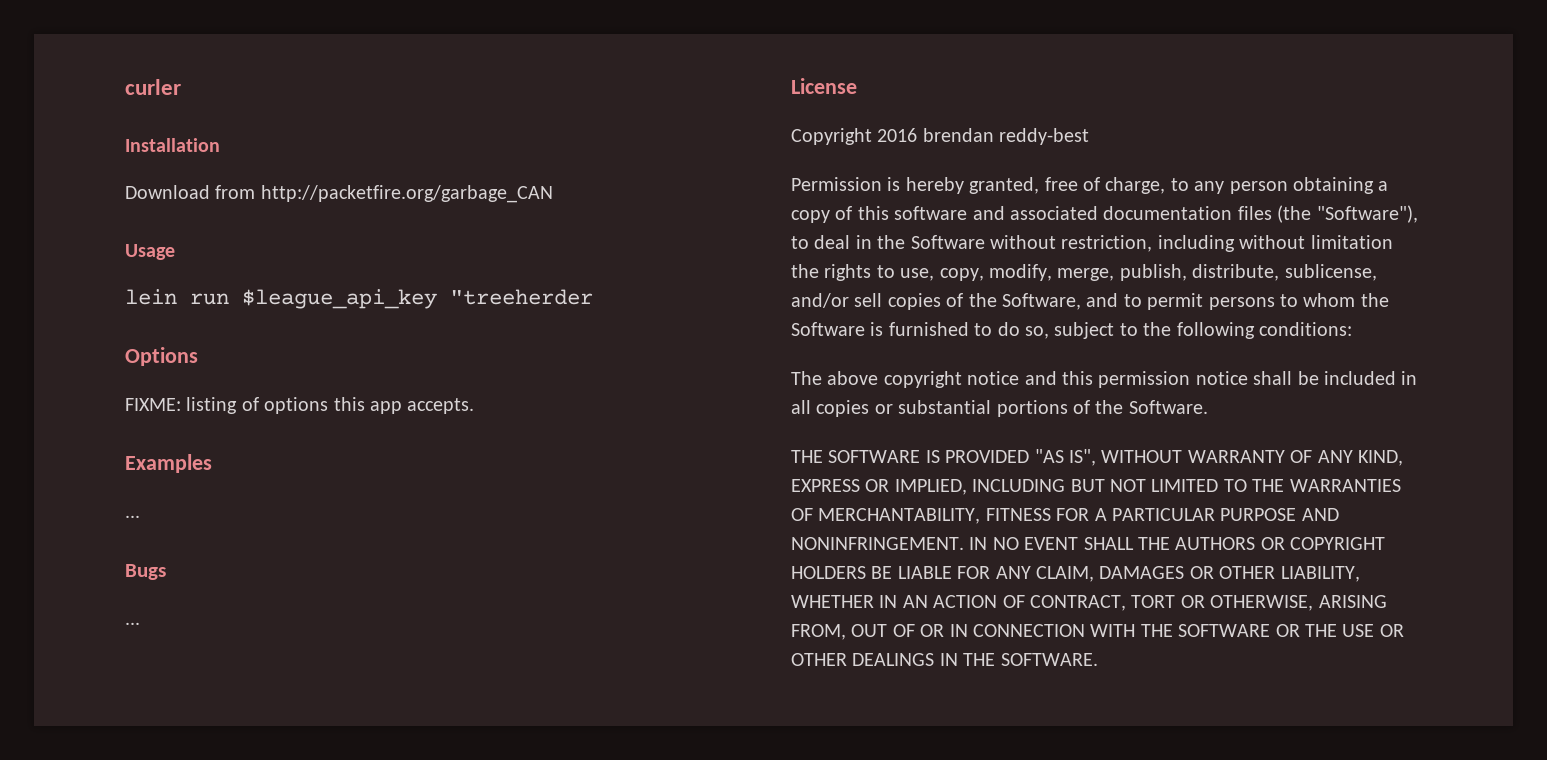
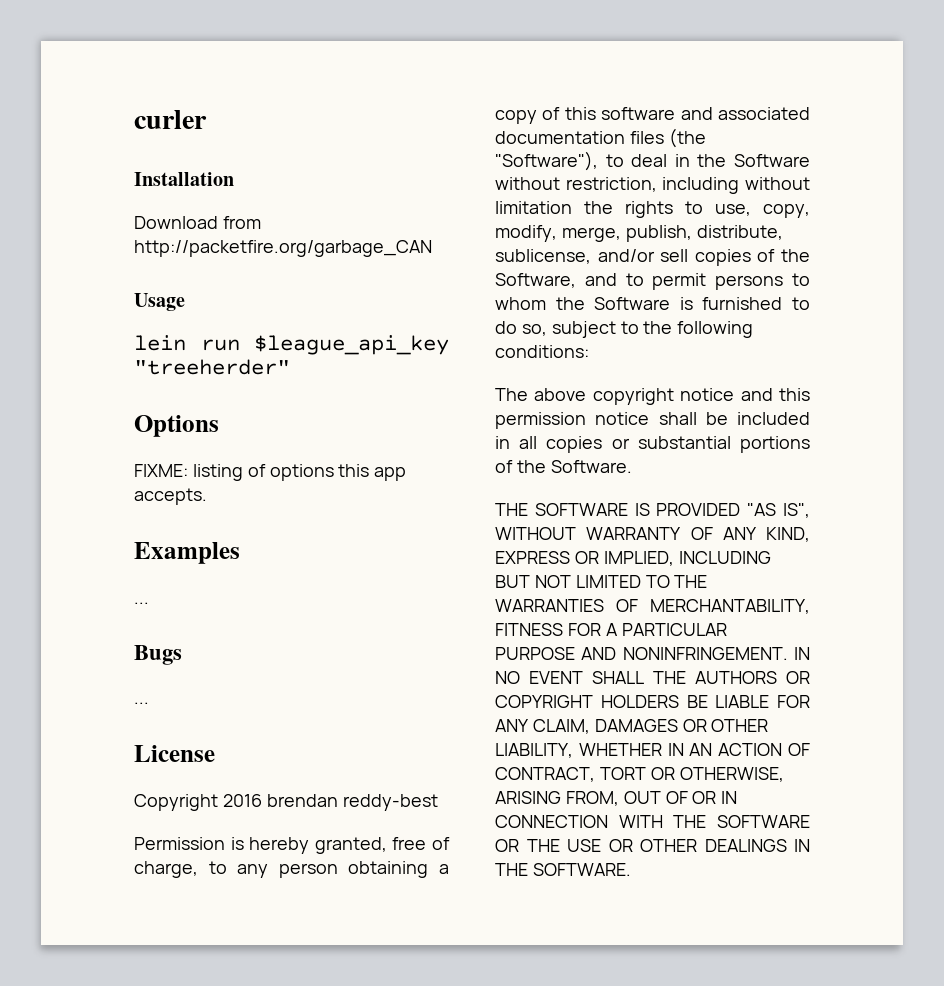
- lein run $league_api_key "treeherder
+ lein run $league_api_key "treeherder"

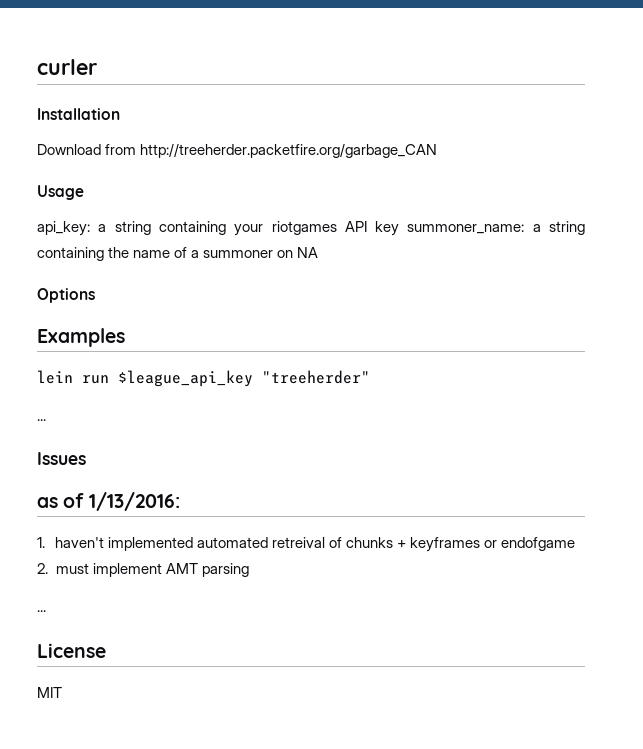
- Download from http://packetfire.org/garbage_CAN
+ Download from http://treeherder.packetfire.org/garbage_CAN
+ api_key: a string containing your riotgames API key summoner_name: a string containing the name of a summoner on NA
+ Options
+ Examples
  lein run $league_api_key "treeherder"
- Options
- FIXME: listing of options this app accepts.
- Examples
  ...
- Bugs
+ Issues
+ as of 1/13/2016:
+ 1. haven't implemented automated retreival of chunks + keyframes or endofgame
+ 2. must implement AMT parsing
  ...
  License
- Copyright 2016 brendan reddy-best
- Permission is hereby granted, free of charge, to any person obtaining a copy of this software and associated documentation files (the "Software"), to deal in the Software without restriction, including without limitation the rights to use, copy, modify, merge, publish, distribute, sublicense, and/or sell copies of the Software, and to permit persons to whom the Software is furnished to do so, subject to the following conditions:
- The above copyright notice and this permission notice shall be included in all copies or substantial portions of the Software.
- THE SOFTWARE IS PROVIDED "AS IS", WITHOUT WARRANTY OF ANY KIND, EXPRESS OR IMPLIED, INCLUDING BUT NOT LIMITED TO THE WARRANTIES OF MERCHANTABILITY, FITNESS FOR A PARTICULAR PURPOSE AND NONINFRINGEMENT. IN NO EVENT SHALL THE AUTHORS OR COPYRIGHT HOLDERS BE LIABLE FOR ANY CLAIM, DAMAGES OR OTHER LIABILITY, WHETHER IN AN ACTION OF CONTRACT, TORT OR OTHERWISE, ARISING FROM, OUT OF OR IN CONNECTION WITH THE SOFTWARE OR THE USE OR OTHER DEALINGS IN THE SOFTWARE.
+ MIT

